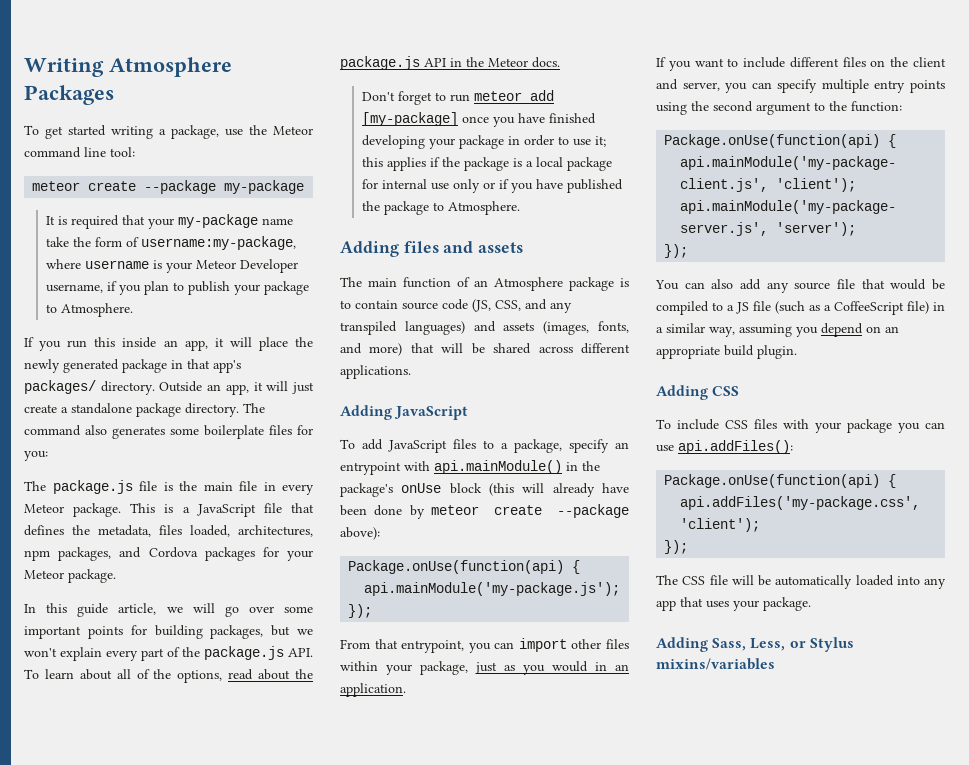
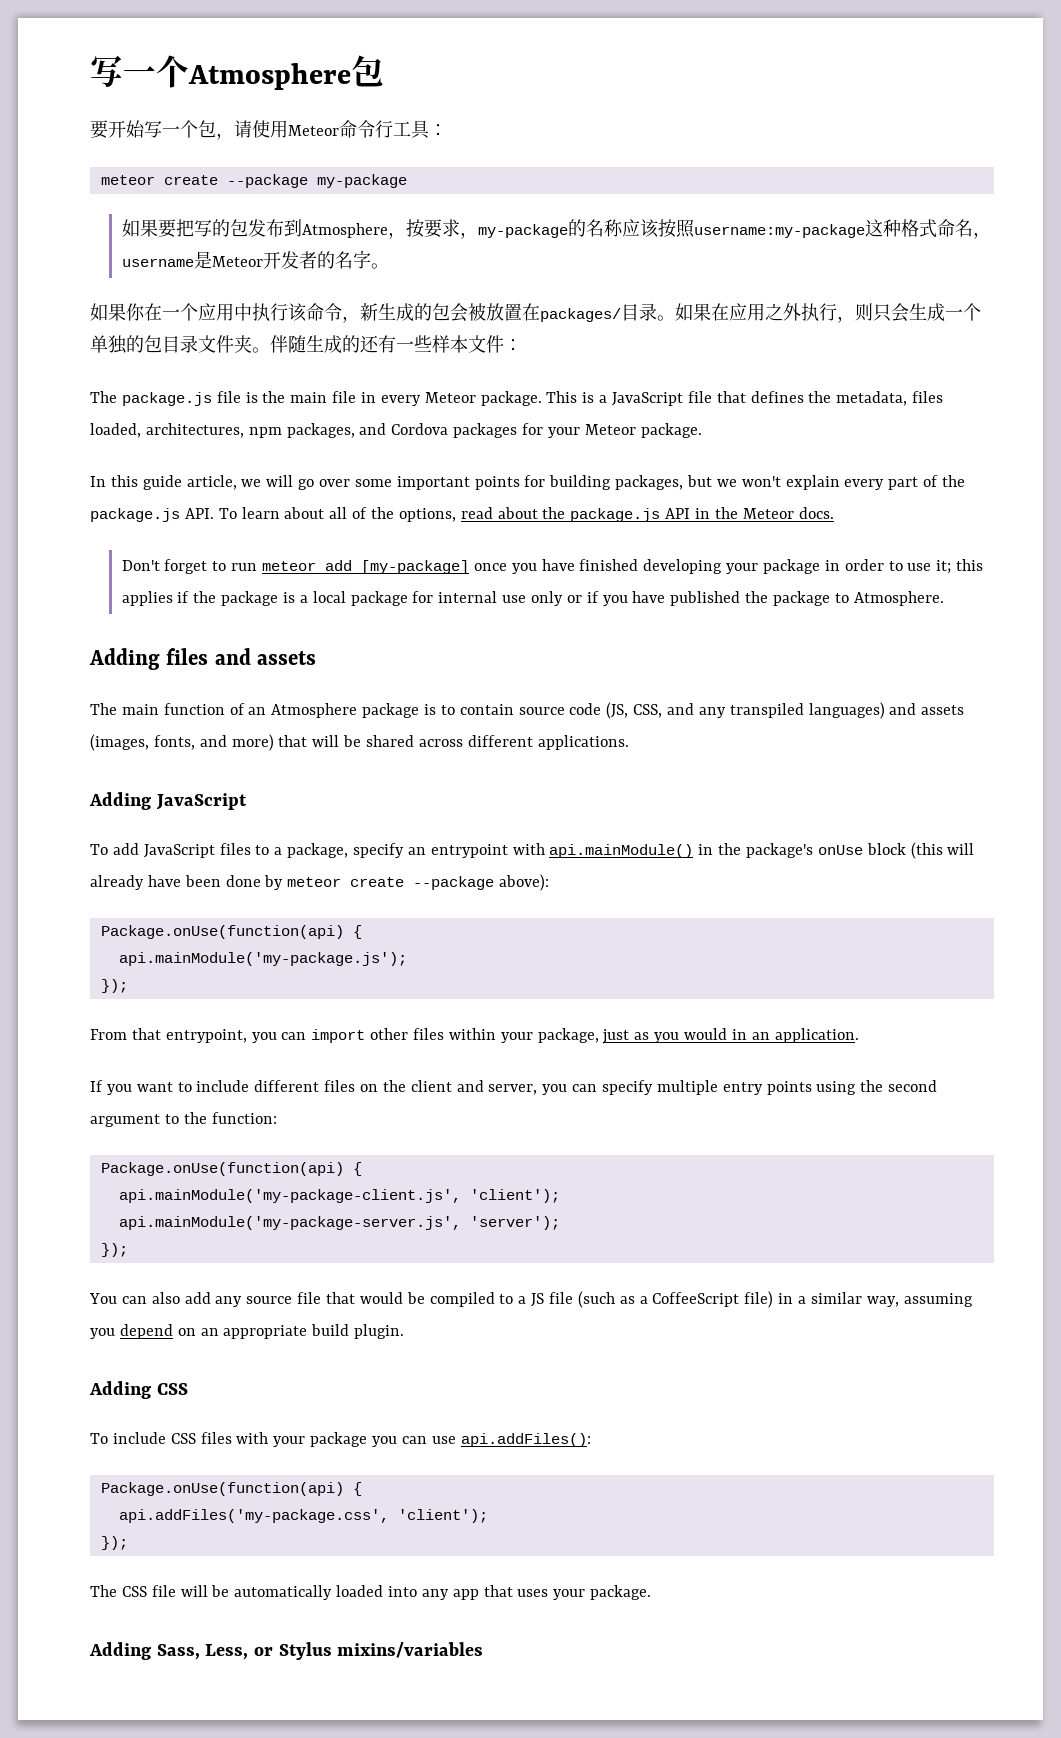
- Writing Atmosphere Packages
- To get started writing a package, use the Meteor command line tool:
+ 写一个Atmosphere包
+ 要开始写一个包，请使用Meteor命令行工具：
  meteor create --package my-package
- It is required that your my-package name take the form of username:my-package, where username is your Meteor Developer username, if you plan to publish your package to Atmosphere.
- If you run this inside an app, it will place the newly generated package in that app's packages/ directory. Outside an app, it will just create a standalone package directory. The command also generates some boilerplate files for you:
+ 如果要把写的包发布到Atmosphere，按要求，my-package的名称应该按照username:my-package这种格式命名，username是Meteor开发者的名字。
+ 如果你在一个应用中执行该命令，新生成的包会被放置在packages/目录。如果在应用之外执行，则只会生成一个单独的包目录文件夹。伴随生成的还有一些样本文件：

